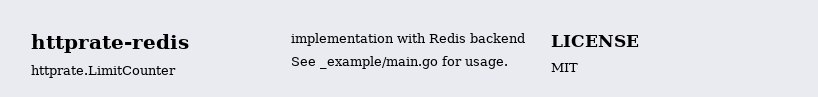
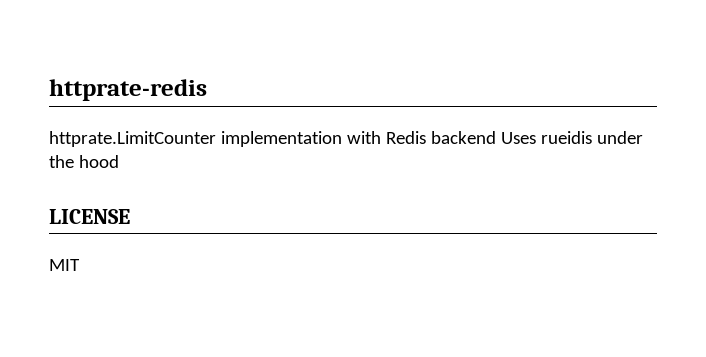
- httprate.LimitCounter implementation with Redis backend
- See _example/main.go for usage.
+ httprate.LimitCounter implementation with Redis backend Uses rueidis under the hood

